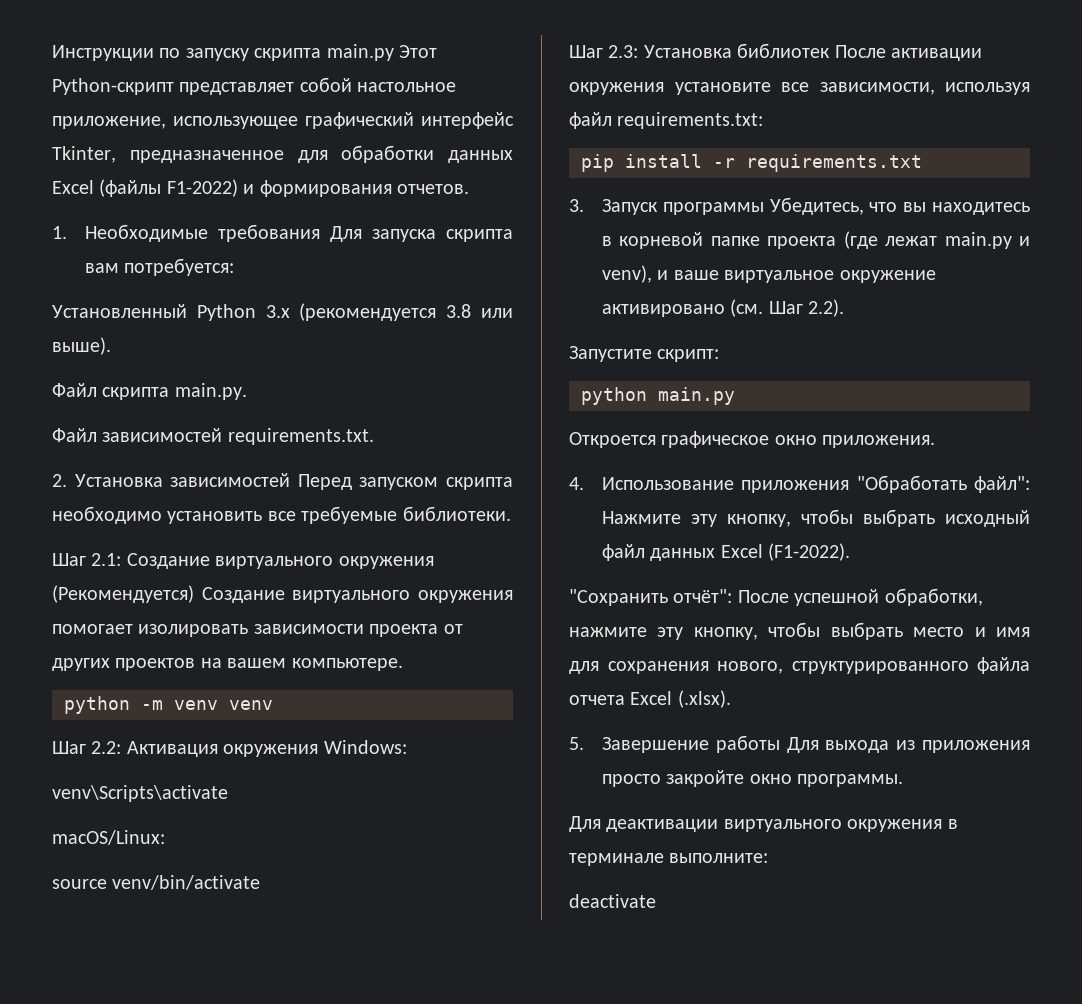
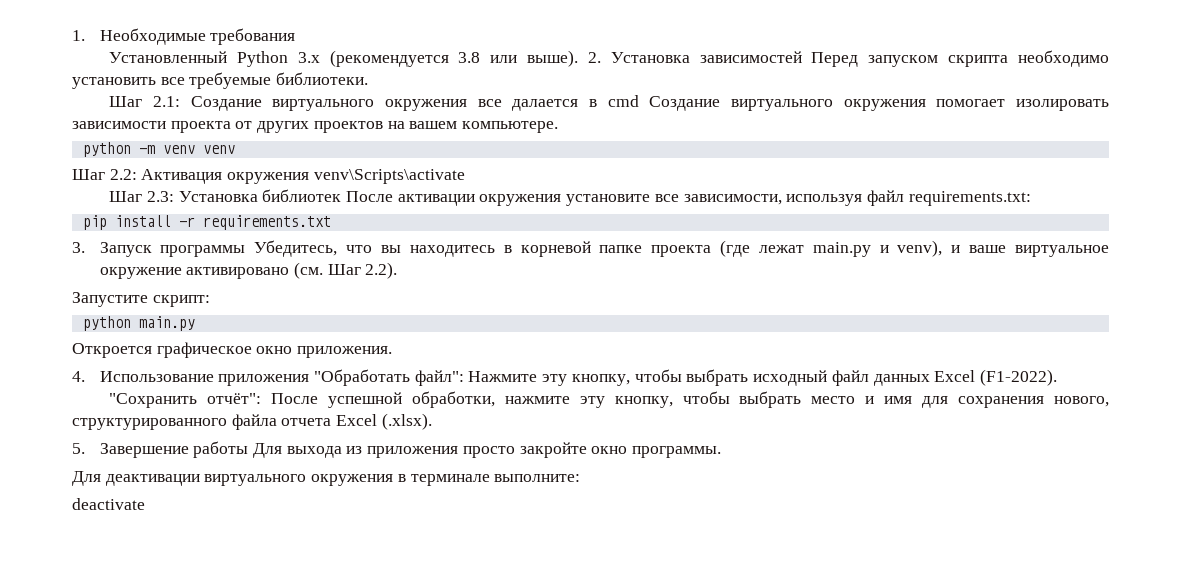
- Инструкции по запуску скрипта main.py Этот Python-скрипт представляет собой настольное приложение, использующее графический интерфейс Tkinter, предназначенное для обработки данных Excel (файлы F1-2022) и формирования отчетов.
- 1. Необходимые требования Для запуска скрипта вам потребуется:
+ 1. Необходимые требования
- Установленный Python 3.x (рекомендуется 3.8 или выше).
- Файл скрипта main.py.
- Файл зависимостей requirements.txt.
- 2. Установка зависимостей Перед запуском скрипта необходимо установить все требуемые библиотеки.
+ Установленный Python 3.x (рекомендуется 3.8 или выше). 2. Установка зависимостей Перед запуском скрипта необходимо установить все требуемые библиотеки.
- Шаг 2.1: Создание виртуального окружения (Рекомендуется) Создание виртуального окружения помогает изолировать зависимости проекта от других проектов на вашем компьютере.
+ Шаг 2.1: Создание виртуального окружения все далается в cmd Создание виртуального окружения помогает изолировать зависимости проекта от других проектов на вашем компьютере.
- Шаг 2.2: Активация окружения Windows:
- venv\Scripts\activate
+ Шаг 2.2: Активация окружения venv\Scripts\activate
- macOS/Linux:
- source venv/bin/activate

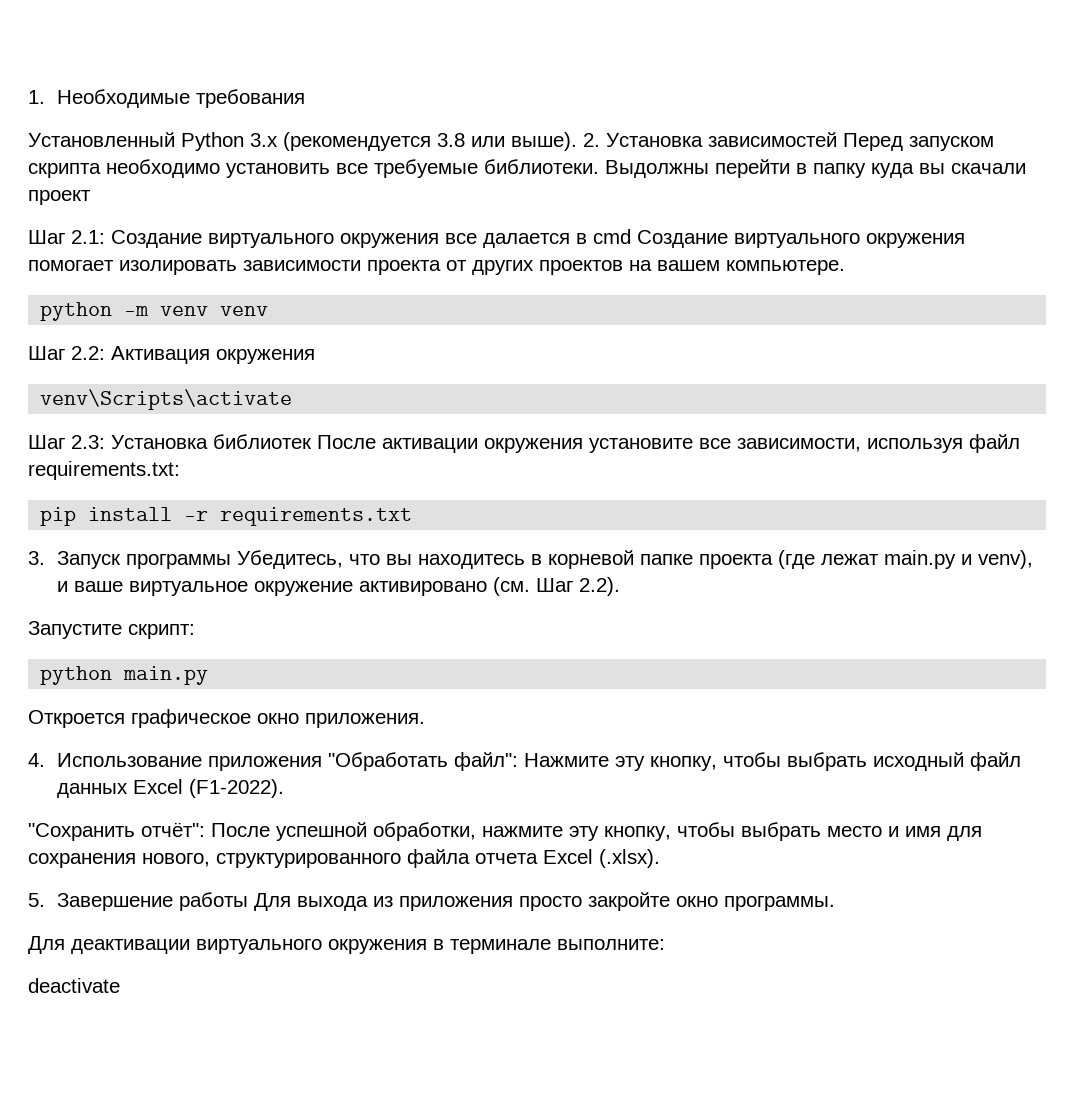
+ Выдолжны перейти в папку куда вы скачали проект
- Шаг 2.2: Активация окружения venv\Scripts\activate
+ Шаг 2.2: Активация окружения
+ venv\Scripts\activate

